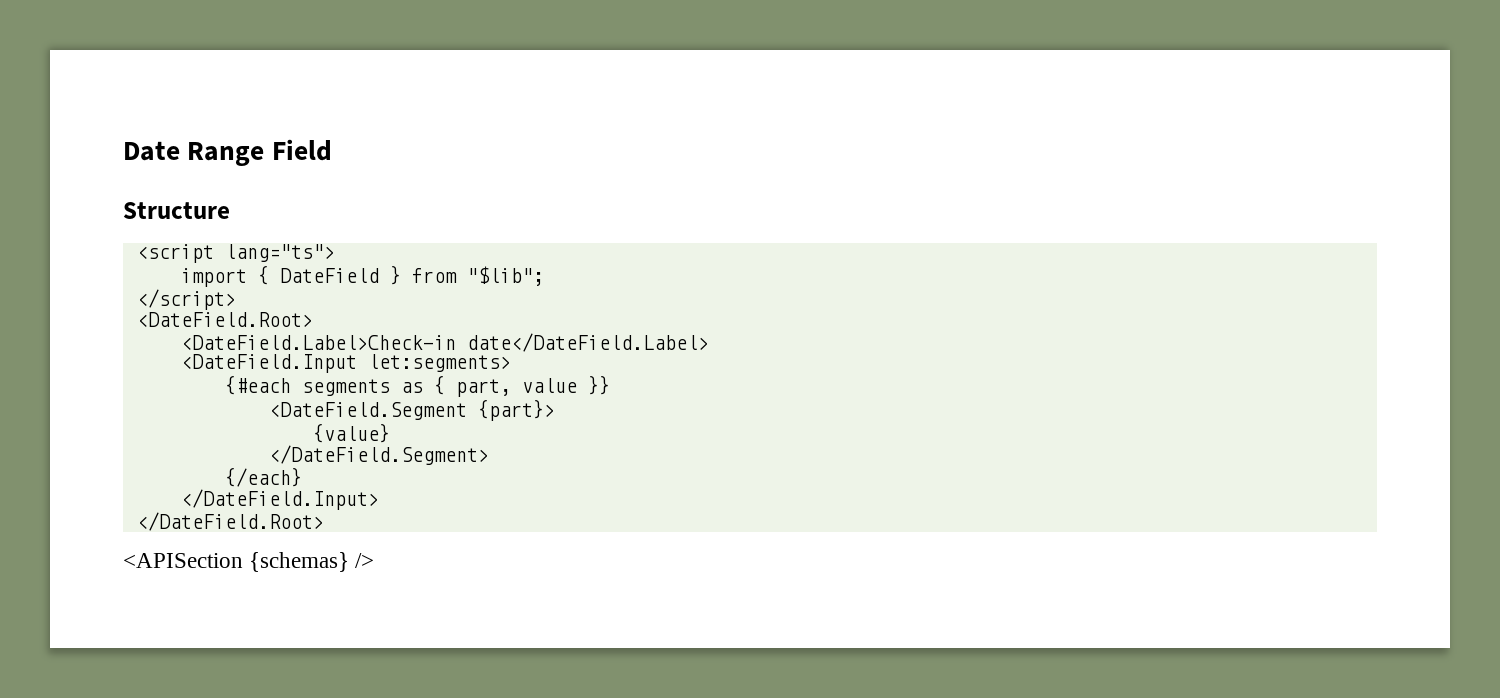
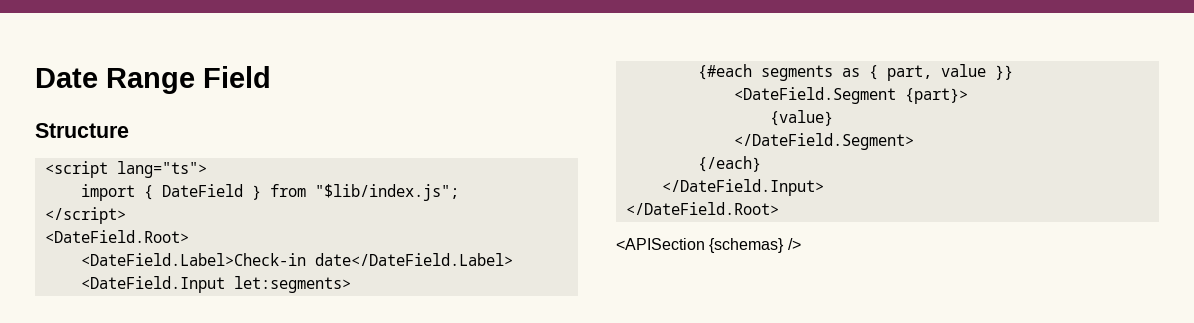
- import { DateField } from "$lib";
+ import { DateField } from "$lib/index.js";

